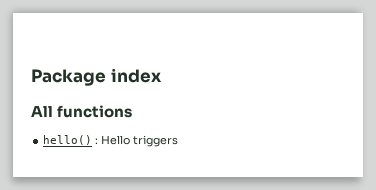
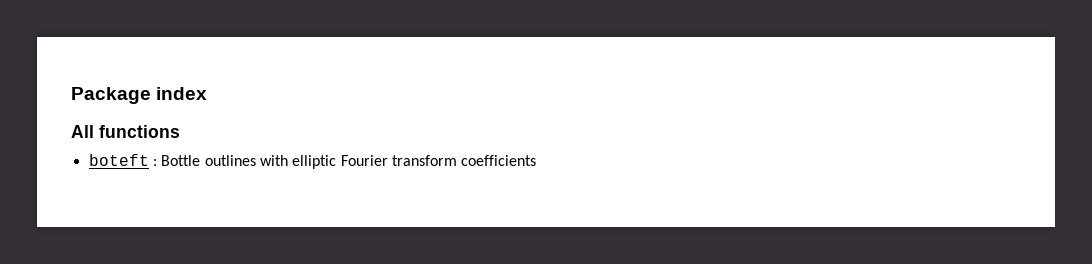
- hello() : Hello triggers
+ boteft : Bottle outlines with elliptic Fourier transform coefficients

